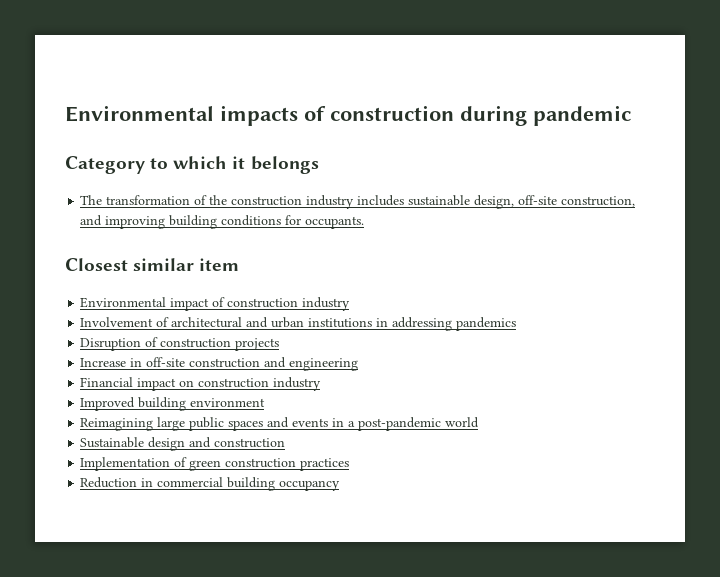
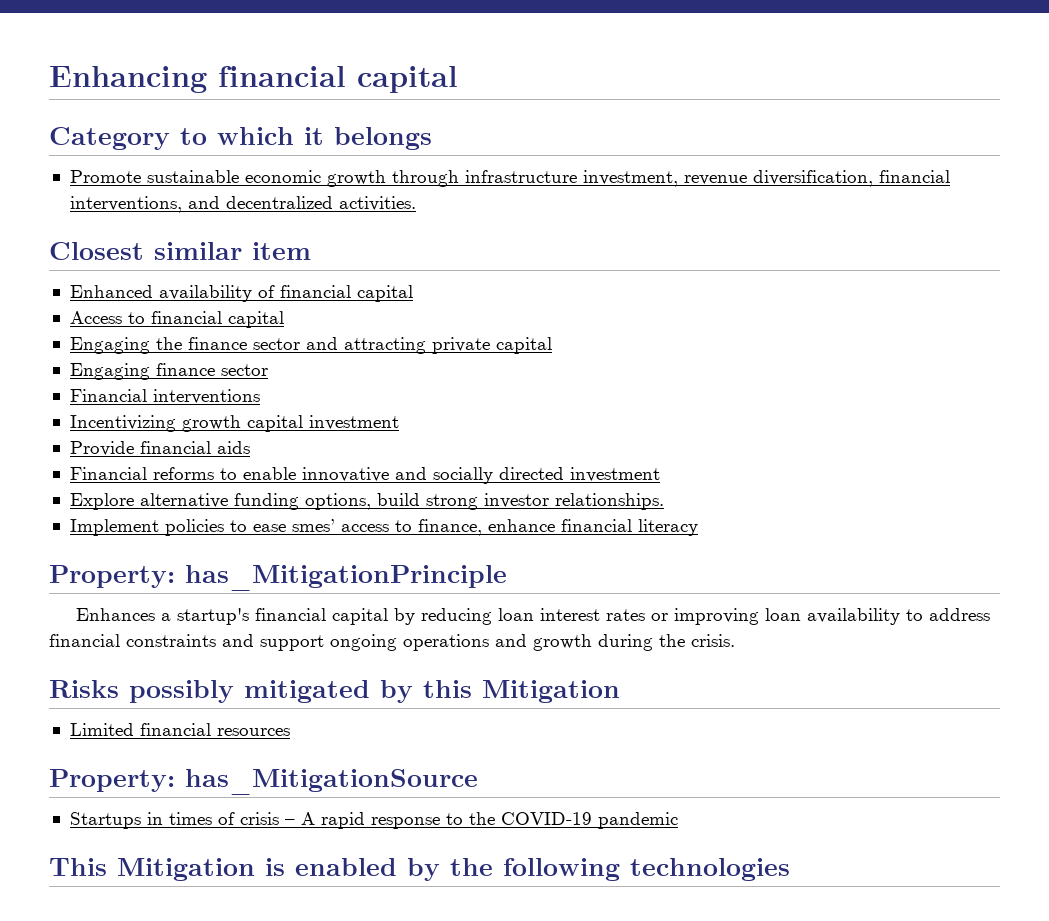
- Environmental impacts of construction during pandemic
+ Enhancing financial capital
- The transformation of the construction industry includes sustainable design, off-site construction, and improving building conditions for occupants.
+ Promote sustainable economic growth through infrastructure investment, revenue diversification, financial interventions, and decentralized activities.
  Closest similar item
- Environmental impact of construction industry
- Involvement of architectural and urban institutions in addressing pandemics
- Disruption of construction projects
- Increase in off-site construction and engineering
- Financial impact on construction industry
- Improved building environment
- Reimagining large public spaces and events in a post-pandemic world
- Sustainable design and construction
- Implementation of green construction practices
- Reduction in commercial building occupancy
+ Enhanced availability of financial capital
+ Access to financial capital
+ Engaging the finance sector and attracting private capital
+ Engaging finance sector
+ Financial interventions
+ Incentivizing growth capital investment
+ Provide financial aids
+ Financial reforms to enable innovative and socially directed investment
+ Explore alternative funding options, build strong investor relationships.
+ Implement policies to ease smes’ access to finance, enhance financial literacy
+ Property: has_MitigationPrinciple
+ Enhances a startup's financial capital by reducing loan interest rates or improving loan availability to address financial constraints and support ongoing operations and growth during the crisis.
+ Risks possibly mitigated by this Mitigation
+ Limited financial resources
+ Property: has_MitigationSource
+ Startups in times of crisis – A rapid response to the COVID-19 pandemic
+ This Mitigation is enabled by the following technologies

